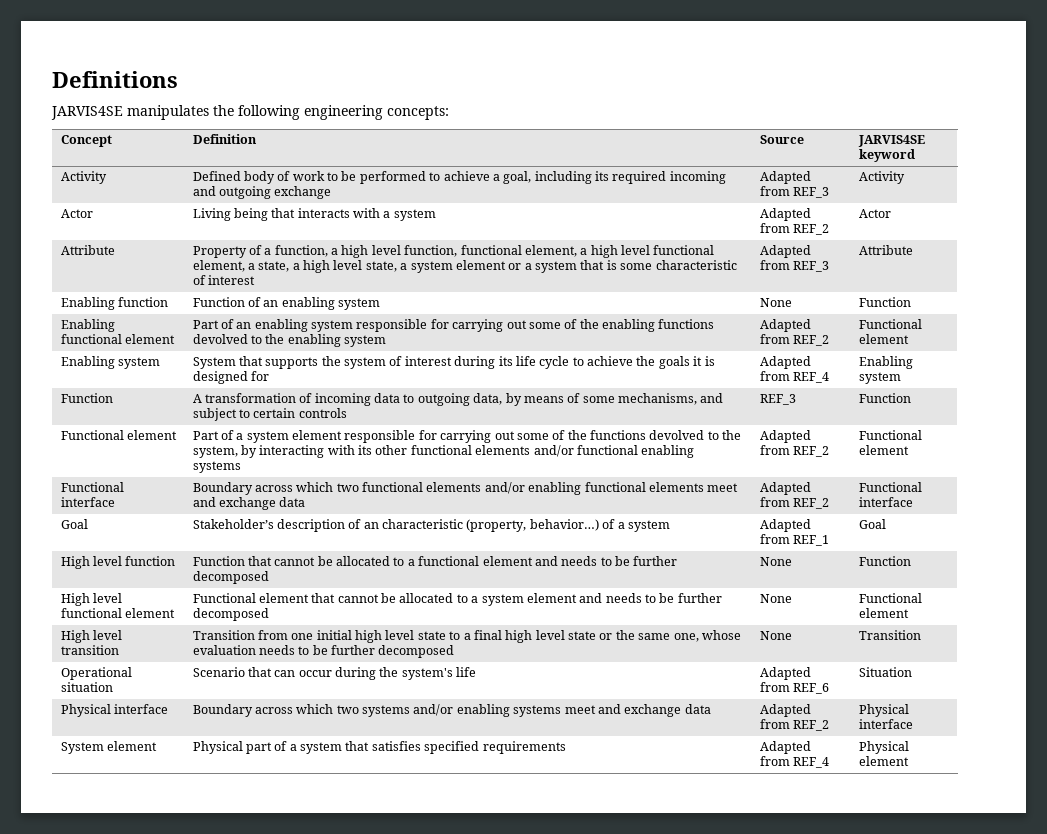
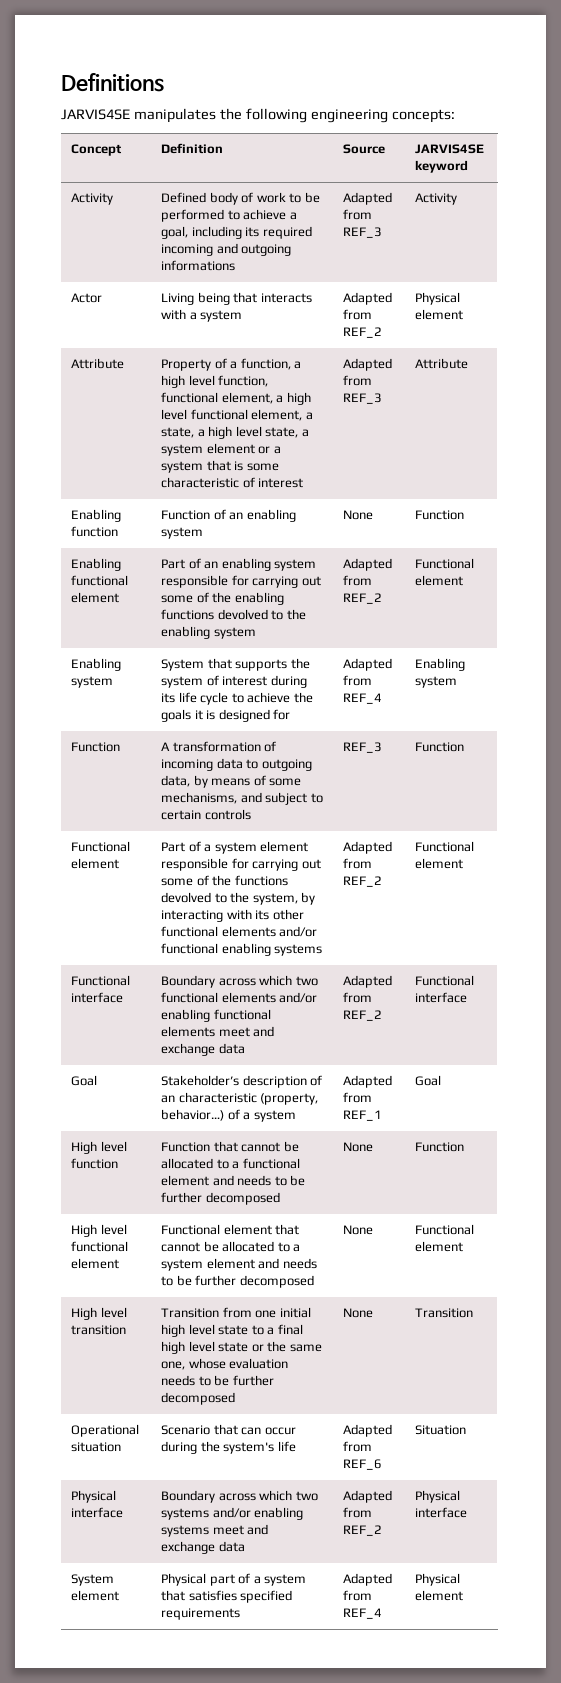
- Activity | Defined body of work to be performed to achieve a goal, including its required incoming and outgoing exchange | Adapted from REF_3 | Activity
+ Activity | Defined body of work to be performed to achieve a goal, including its required incoming and outgoing informations | Adapted from REF_3 | Activity
- Actor | Living being that interacts with a system | Adapted from REF_2 | Actor
+ Actor | Living being that interacts with a system | Adapted from REF_2 | Physical element

